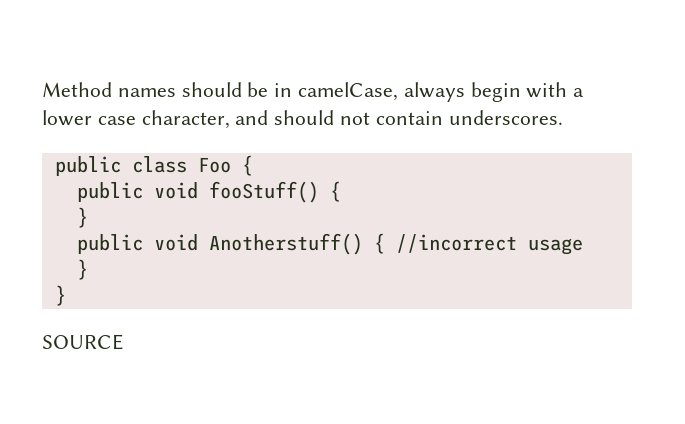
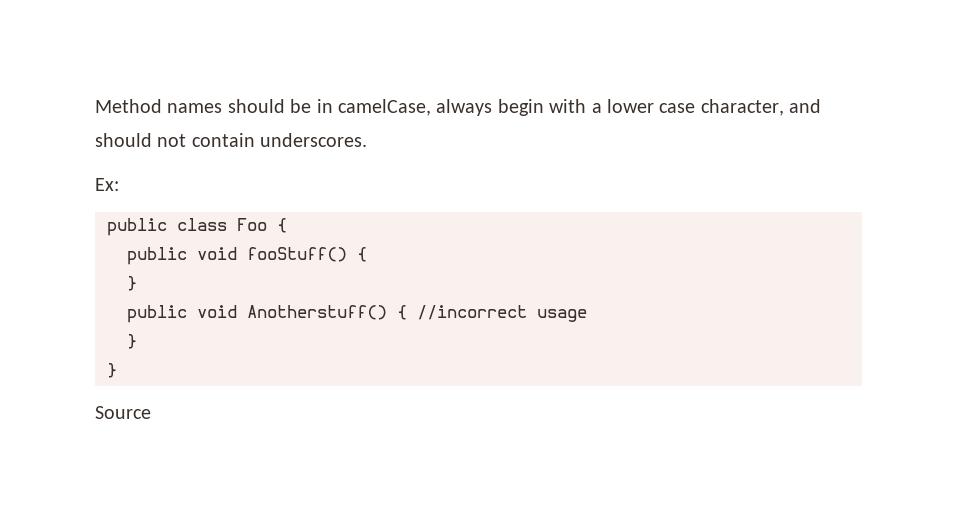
+ Ex:
- SOURCE
+ Source

